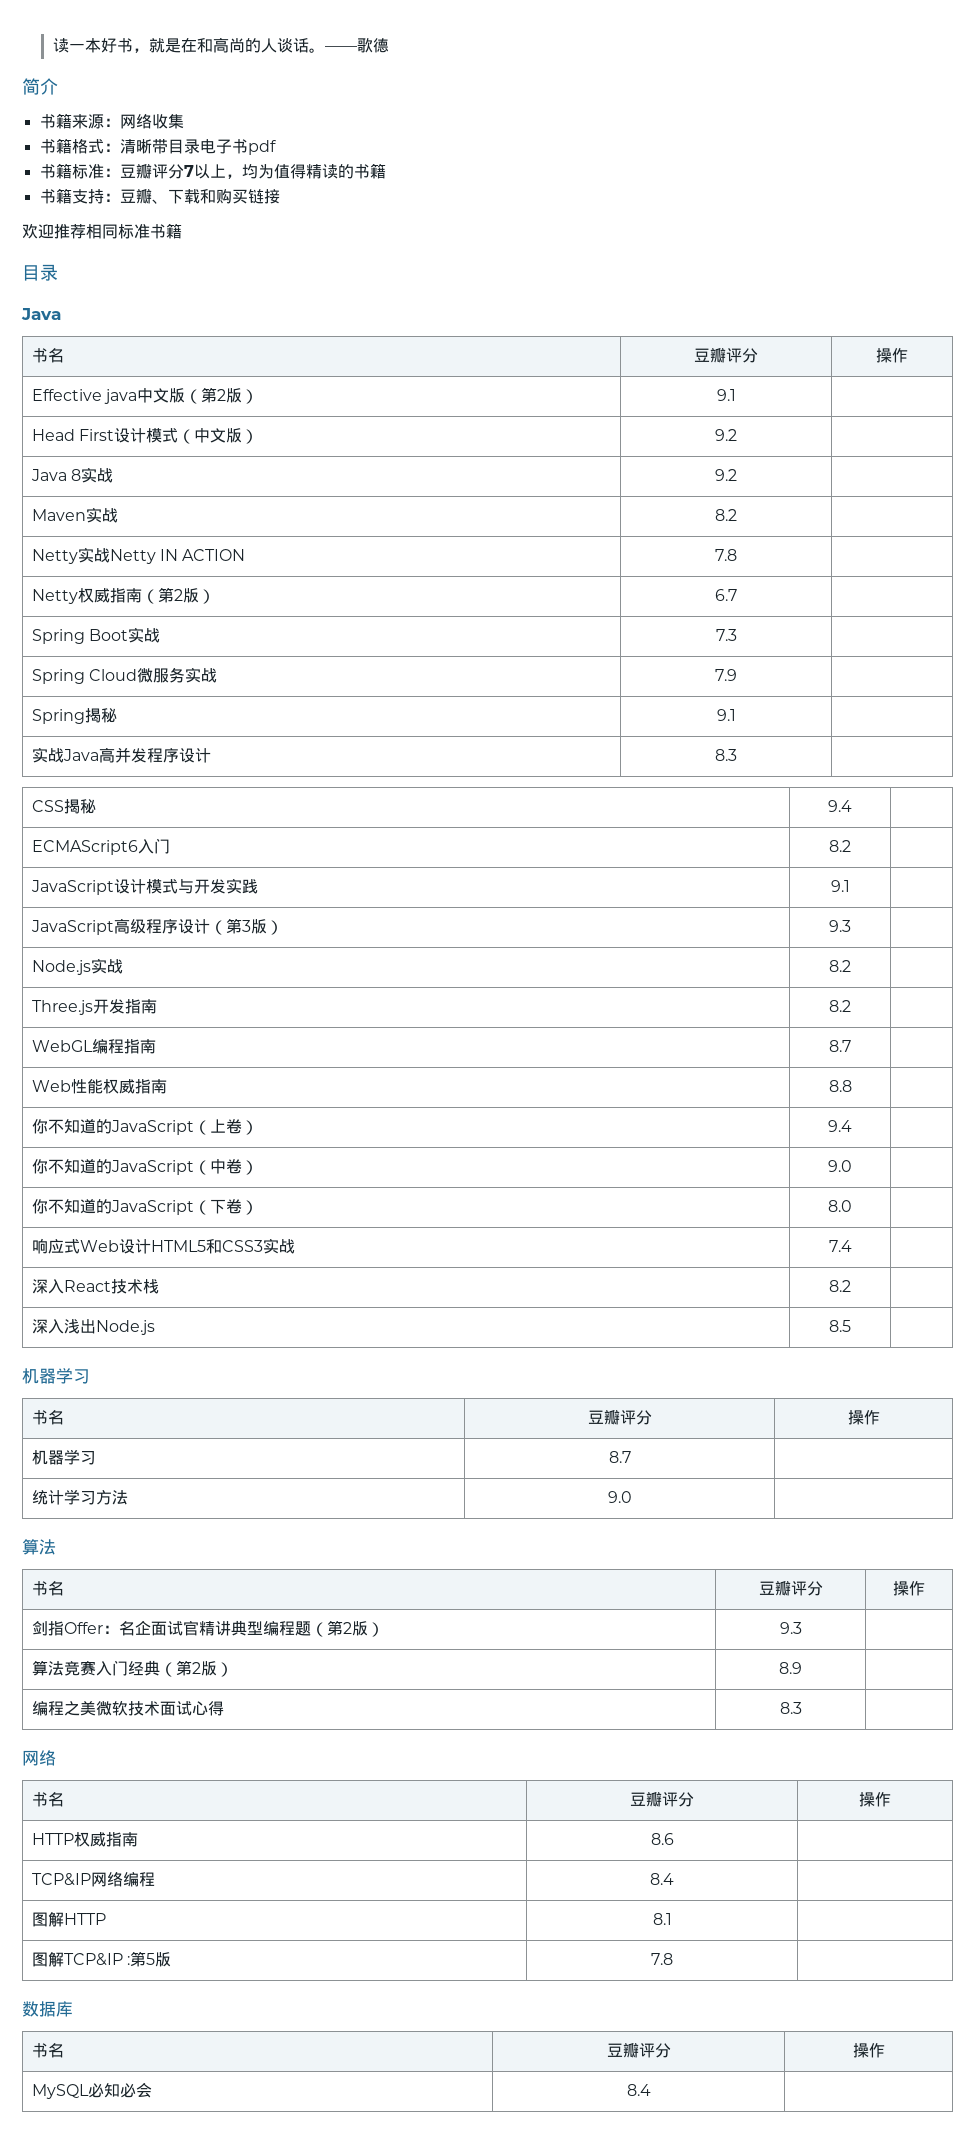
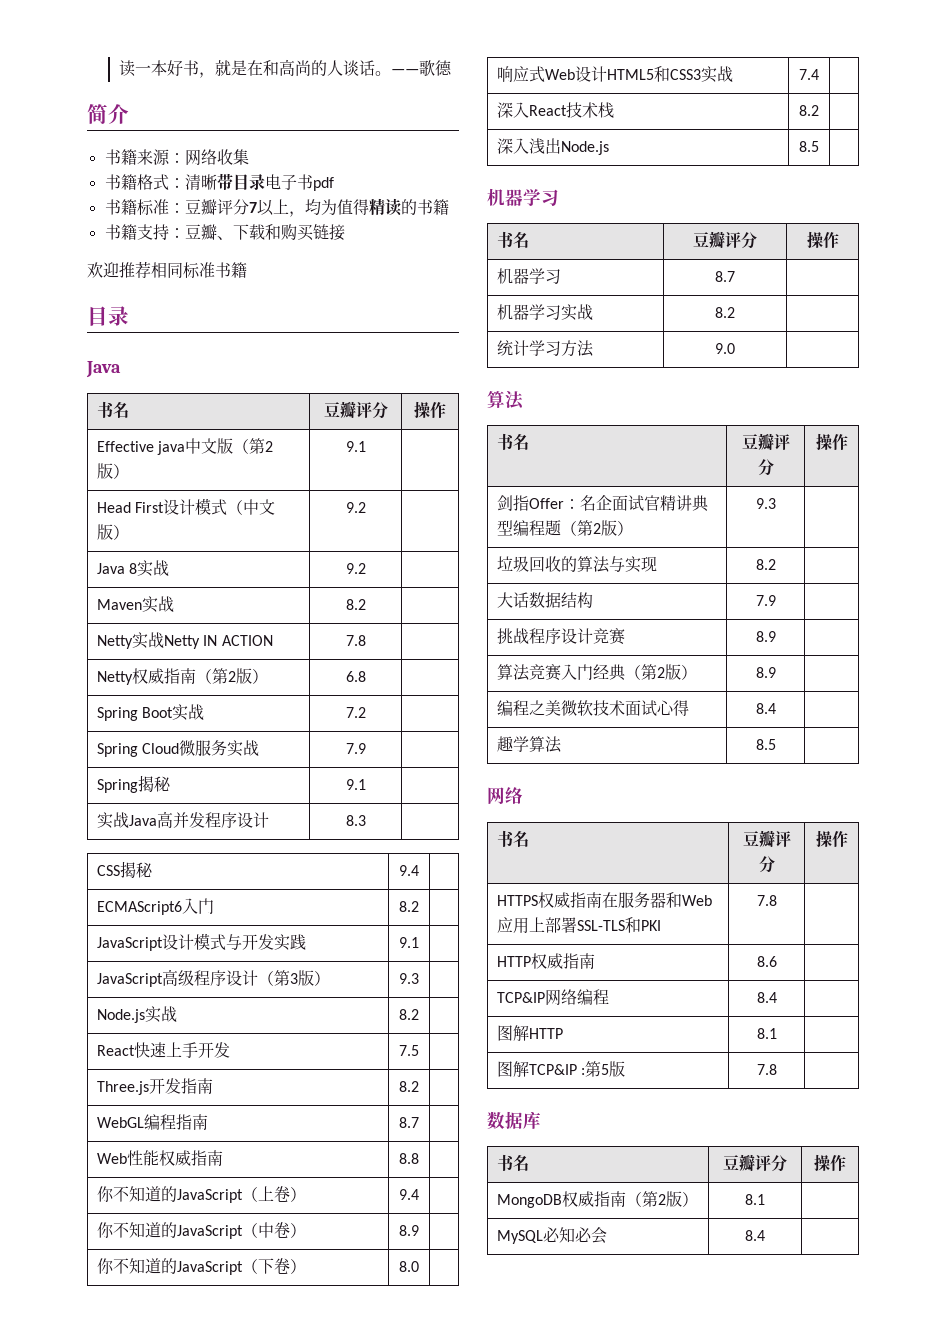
- Netty权威指南（第2版） | 6.7 |
+ Netty权威指南（第2版） | 6.8 |
- Spring Boot实战 | 7.3 |
+ Spring Boot实战 | 7.2 |
+ React快速上手开发 | 7.5 |
- 你不知道的JavaScript（中卷） | 9.0 |
+ 你不知道的JavaScript（中卷） | 8.9 |
+ 机器学习实战 | 8.2 |
+ 垃圾回收的算法与实现 | 8.2 |
+ 大话数据结构 | 7.9 |
+ 挑战程序设计竞赛 | 8.9 |
- 编程之美微软技术面试心得 | 8.3 |
+ 编程之美微软技术面试心得 | 8.4 |
+ 趣学算法 | 8.5 |
+ HTTPS权威指南在服务器和Web应用上部署SSL-TLS和PKI | 7.8 |
+ MongoDB权威指南（第2版） | 8.1 |

